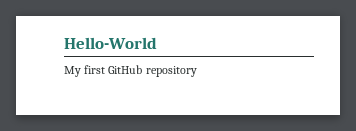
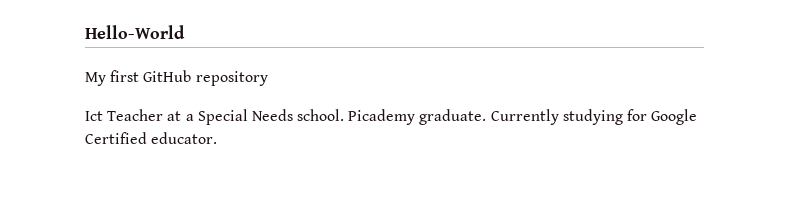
+ Ict Teacher at a Special Needs school. Picademy graduate. Currently studying for Google Certified educator.

